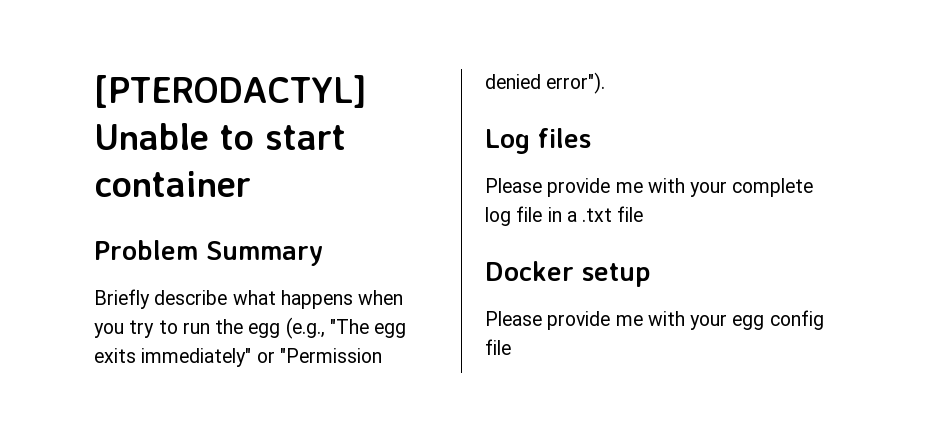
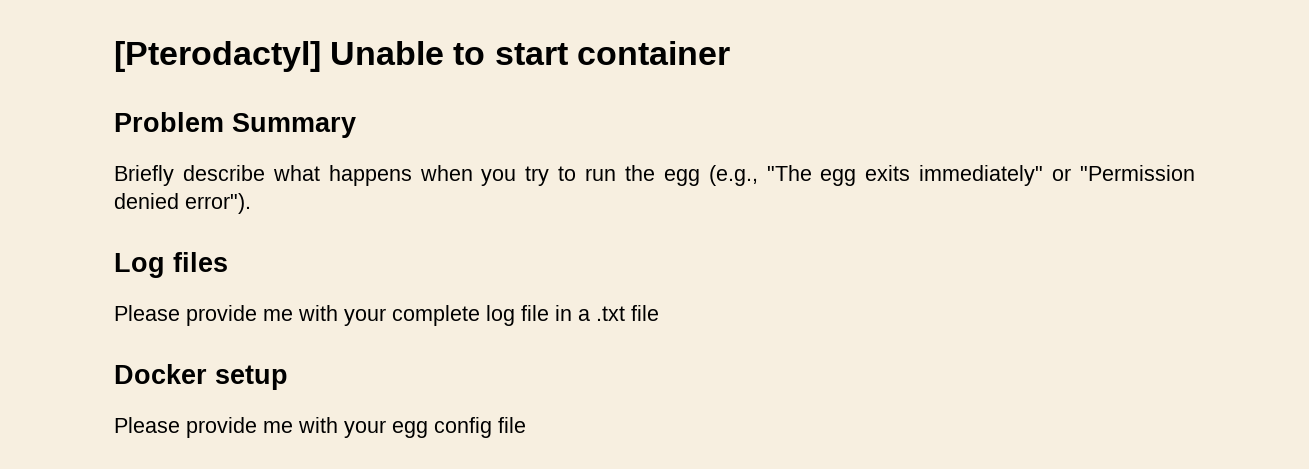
- [PTERODACTYL] Unable to start container
+ [Pterodactyl] Unable to start container

